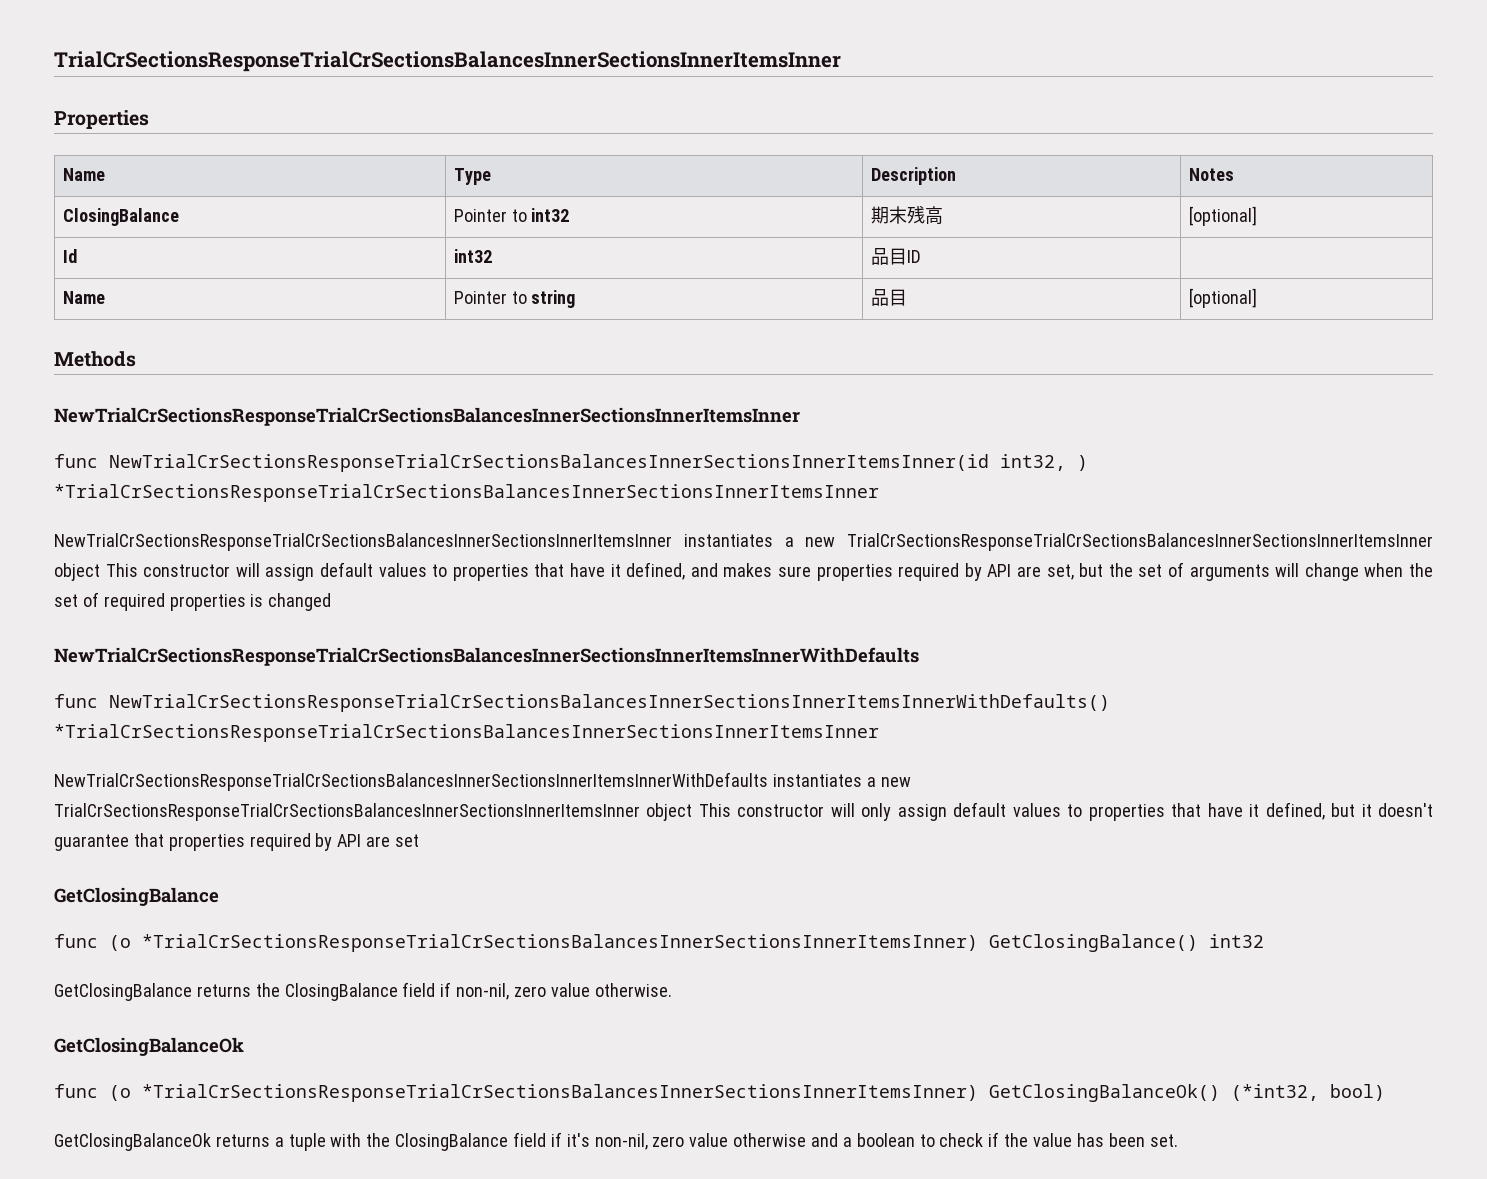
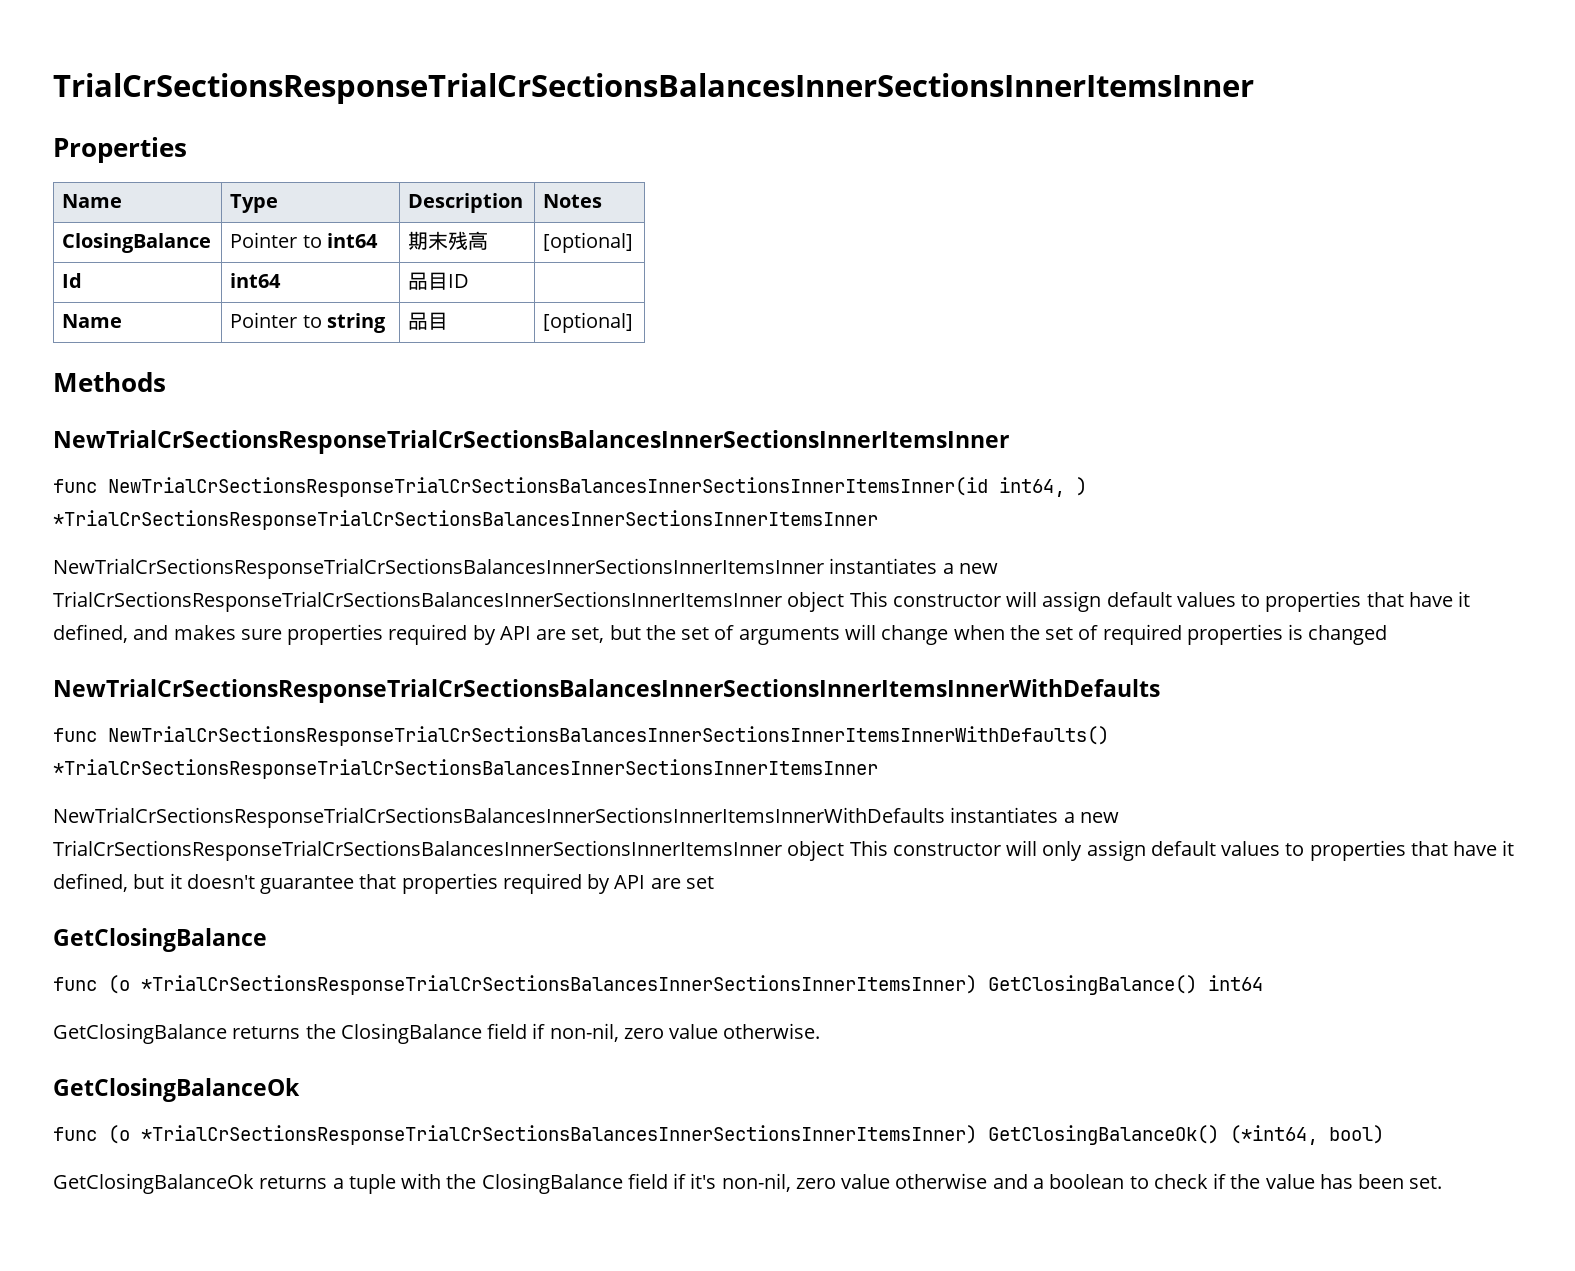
- ClosingBalance | Pointer to int32 | 期末残高 | [optional]
+ ClosingBalance | Pointer to int64 | 期末残高 | [optional]
- Id | int32 | 品目ID |
+ Id | int64 | 品目ID |
- func NewTrialCrSectionsResponseTrialCrSectionsBalancesInnerSectionsInnerItemsInner(id int32, ) *TrialCrSectionsResponseTrialCrSectionsBalancesInnerSectionsInnerItemsInner
+ func NewTrialCrSectionsResponseTrialCrSectionsBalancesInnerSectionsInnerItemsInner(id int64, ) *TrialCrSectionsResponseTrialCrSectionsBalancesInnerSectionsInnerItemsInner
- func (o *TrialCrSectionsResponseTrialCrSectionsBalancesInnerSectionsInnerItemsInner) GetClosingBalance() int32
+ func (o *TrialCrSectionsResponseTrialCrSectionsBalancesInnerSectionsInnerItemsInner) GetClosingBalance() int64
- func (o *TrialCrSectionsResponseTrialCrSectionsBalancesInnerSectionsInnerItemsInner) GetClosingBalanceOk() (*int32, bool)
+ func (o *TrialCrSectionsResponseTrialCrSectionsBalancesInnerSectionsInnerItemsInner) GetClosingBalanceOk() (*int64, bool)

